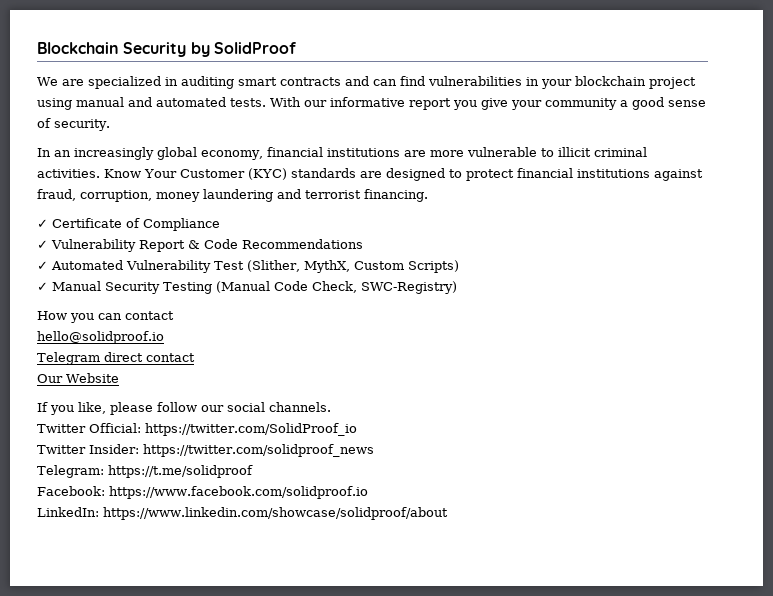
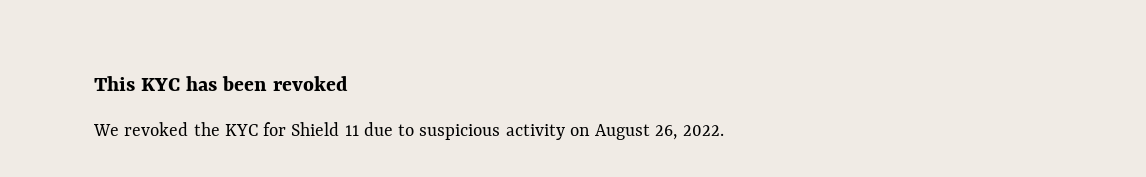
- Blockchain Security by SolidProof
- We are specialized in auditing smart contracts and can find vulnerabilities in your blockchain project using manual and automated tests. With our informative report you give your community a good sense of security.
- In an increasingly global economy, financial institutions are more vulnerable to illicit criminal activities. Know Your Customer (KYC) standards are designed to protect financial institutions against fraud, corruption, money laundering and terrorist financing.
- ✓ Certificate of Compliance
- ✓ Vulnerability Report & Code Recommendations
- ✓ Automated Vulnerability Test (Slither, MythX, Custom Scripts)
- ✓ Manual Security Testing (Manual Code Check, SWC-Registry)
- How you can contact
- hello@solidproof.io
- Telegram direct contact
- Our Website
- If you like, please follow our social channels.
- Twitter Official: https://twitter.com/SolidProof_io
- Twitter Insider: https://twitter.com/solidproof_news
- Telegram: https://t.me/solidproof
- Facebook: https://www.facebook.com/solidproof.io
- LinkedIn: https://www.linkedin.com/showcase/solidproof/about
+ This KYC has been revoked
+ We revoked the KYC for Shield 11 due to suspicious activity on August 26, 2022.

